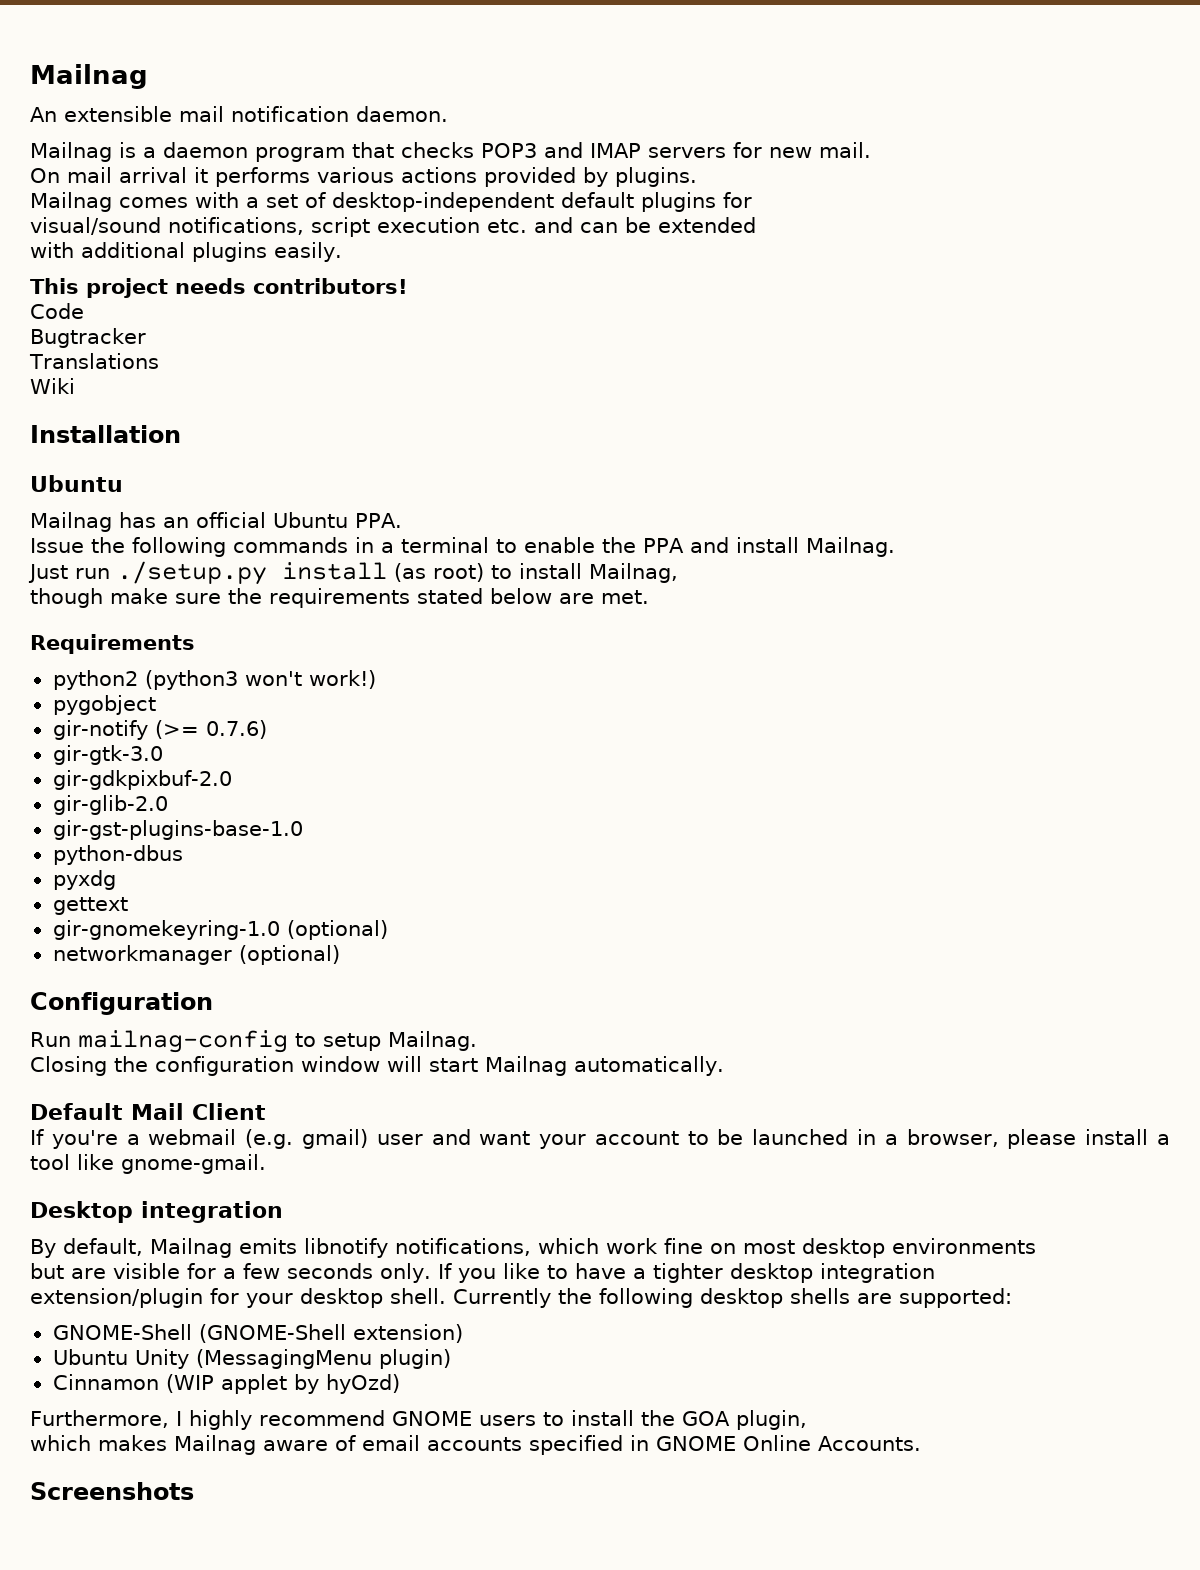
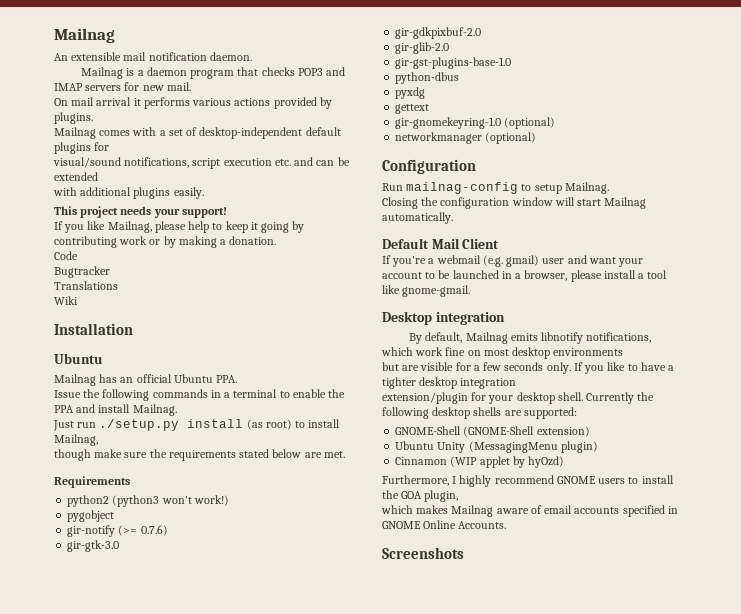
- This project needs contributors!
+ This project needs your support!
+ If you like Mailnag, please help to keep it going by contributing work or by making a donation.

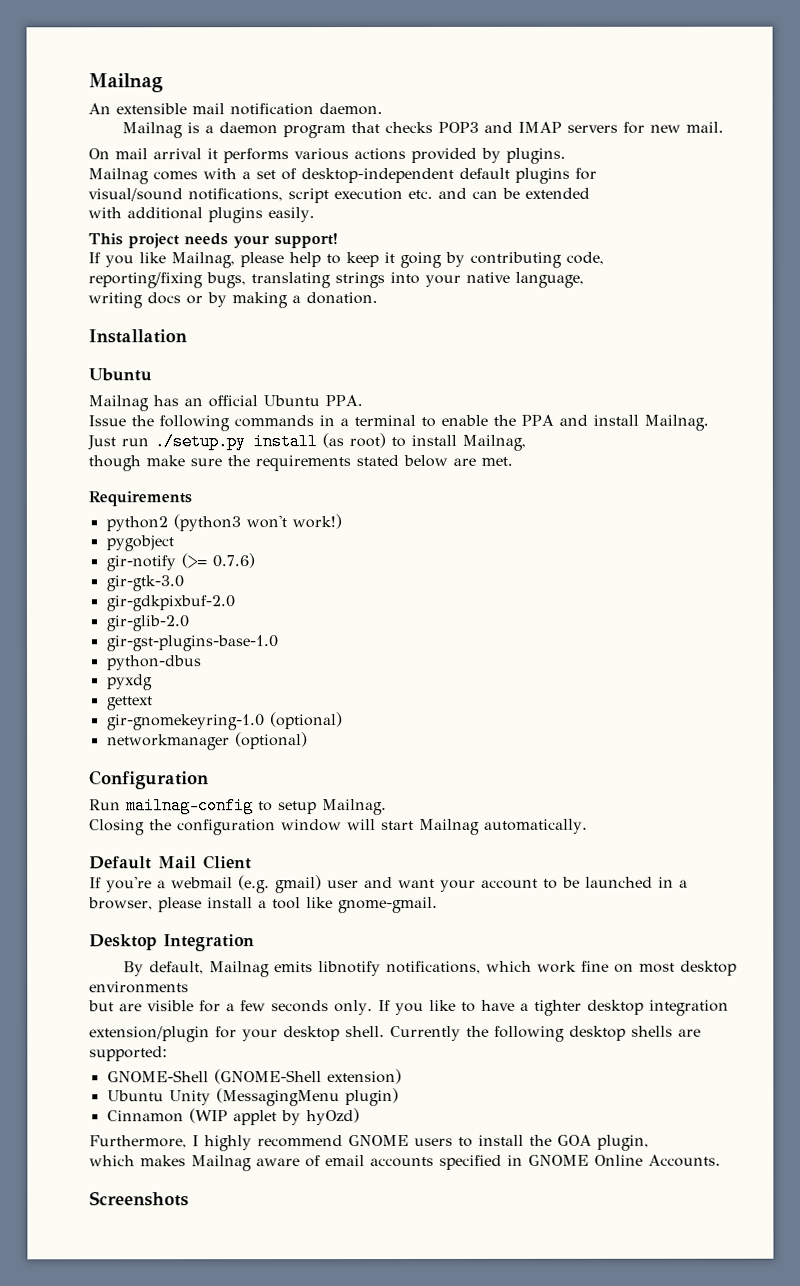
- If you like Mailnag, please help to keep it going by contributing work or by making a donation.
+ If you like Mailnag, please help to keep it going by contributing code,
+ reporting/fixing bugs, translating strings into your native language,
+ writing docs or by making a donation.
- Code
- Bugtracker
- Translations
- Wiki
- Desktop integration
+ Desktop Integration

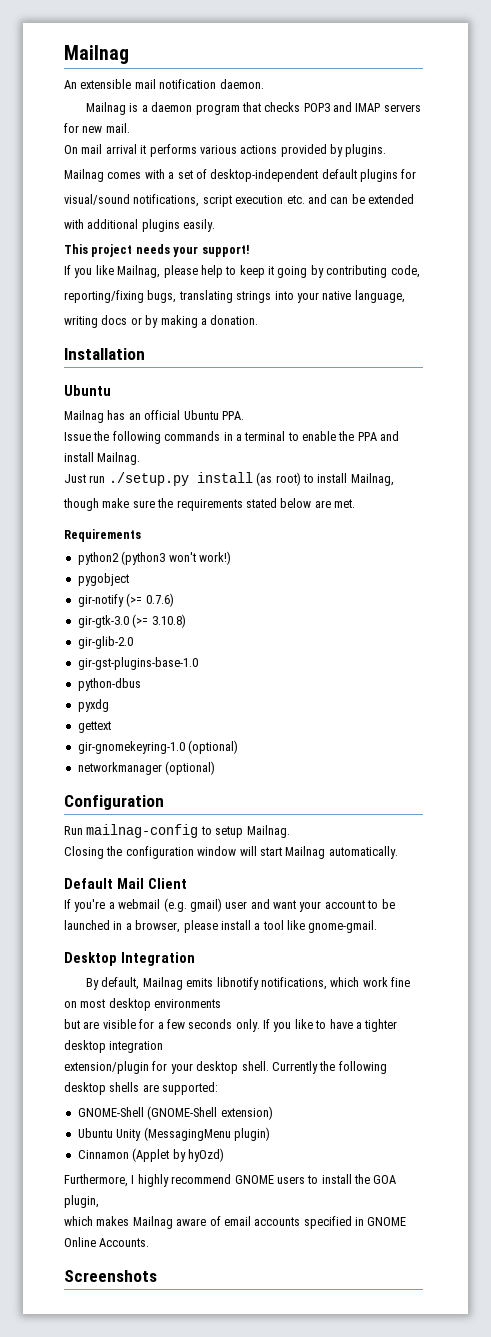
- gir-gtk-3.0
- gir-gdkpixbuf-2.0
+ gir-gtk-3.0 (>= 3.10.8)
- Cinnamon (WIP applet by hyOzd)
+ Cinnamon (Applet by hyOzd)

